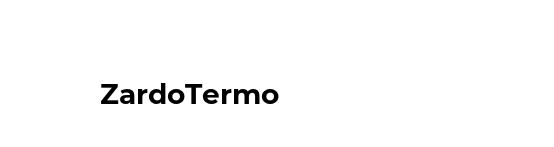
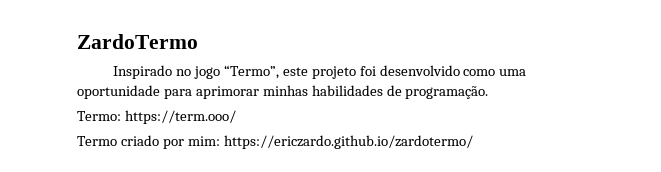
+ Inspirado no jogo “Termo”, este projeto foi desenvolvido como uma oportunidade para aprimorar minhas habilidades de programação.
+ Termo: https://term.ooo/
+ Termo criado por mim: https://ericzardo.github.io/zardotermo/

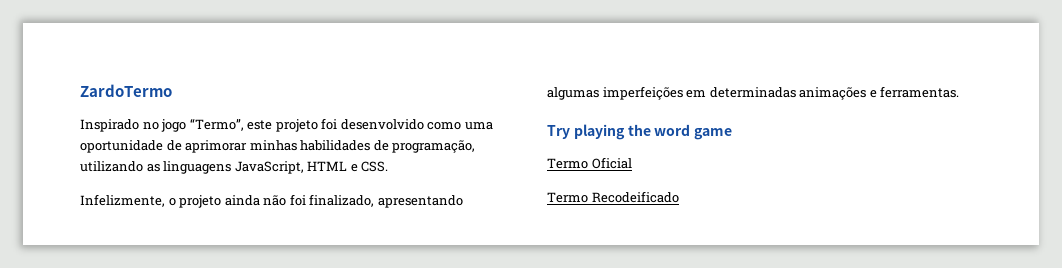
- Inspirado no jogo “Termo”, este projeto foi desenvolvido como uma oportunidade para aprimorar minhas habilidades de programação.
- Termo: https://term.ooo/
- Termo criado por mim: https://ericzardo.github.io/zardotermo/
+ Inspirado no jogo “Termo”, este projeto foi desenvolvido como uma oportunidade de aprimorar minhas habilidades de programação, utilizando as linguagens JavaScript, HTML e CSS.
+ Infelizmente, o projeto ainda não foi finalizado, apresentando algumas imperfeições em determinadas animações e ferramentas.
+ Try playing the word game
+ Termo Oficial
+ Termo Recodeificado

